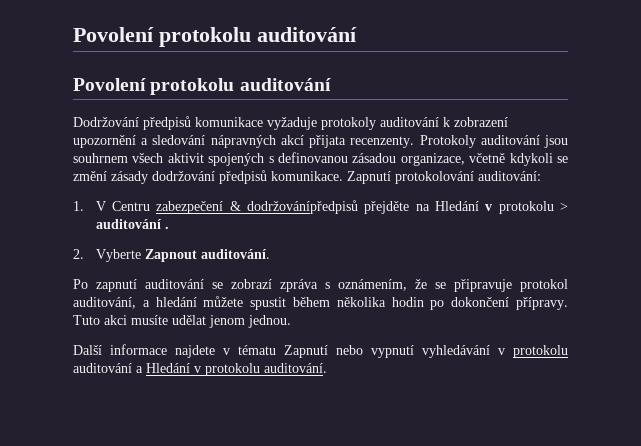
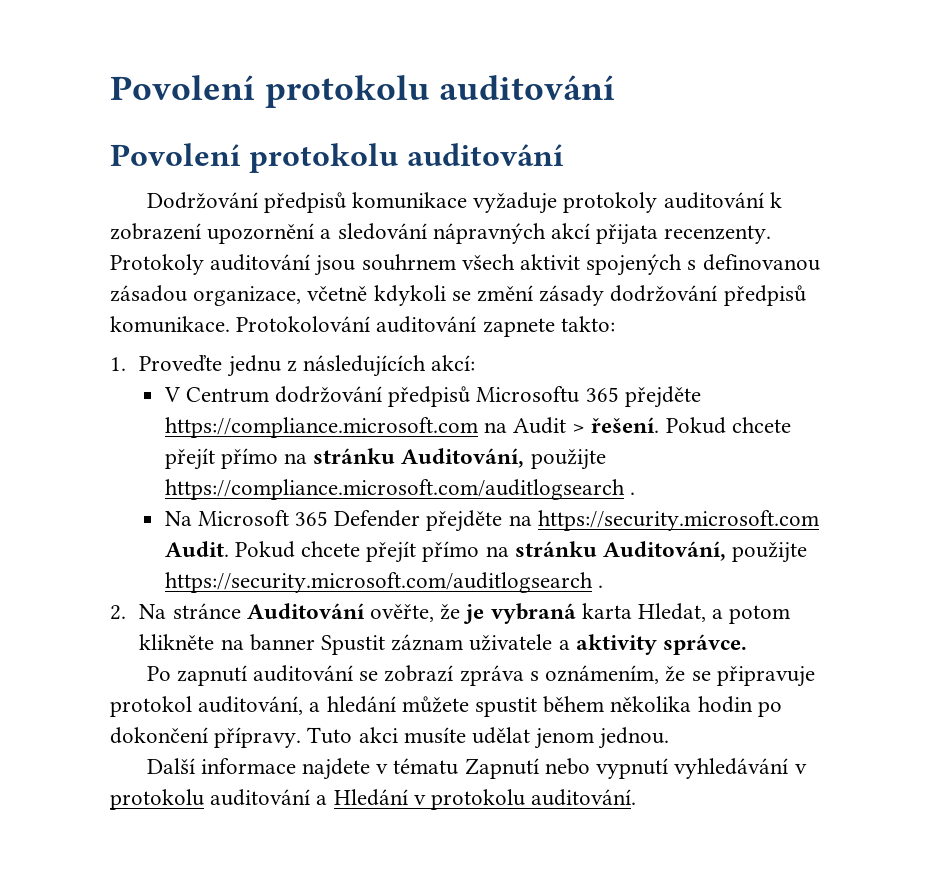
- Zapnutí protokolování auditování:
- 1. V Centru zabezpečení & dodržovánípředpisů přejděte na Hledání v protokolu > auditování .
- 2. Vyberte Zapnout auditování.
+ Protokolování auditování zapnete takto:
+ 1. Proveďte jednu z následujících akcí:
+ V Centrum dodržování předpisů Microsoftu 365 přejděte https://compliance.microsoft.com na Audit > řešení. Pokud chcete přejít přímo na stránku Auditování, použijte https://compliance.microsoft.com/auditlogsearch .
+ Na Microsoft 365 Defender přejděte na https://security.microsoft.com Audit. Pokud chcete přejít přímo na stránku Auditování, použijte https://security.microsoft.com/auditlogsearch .
+ 2. Na stránce Auditování ověřte, že je vybraná karta Hledat, a potom klikněte na banner Spustit záznam uživatele a aktivity správce.

